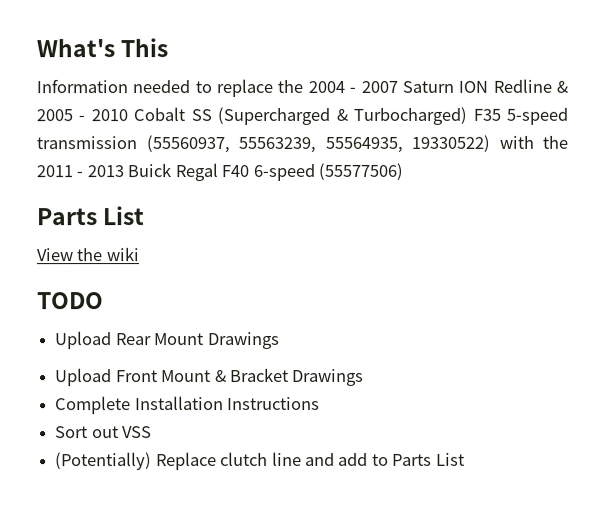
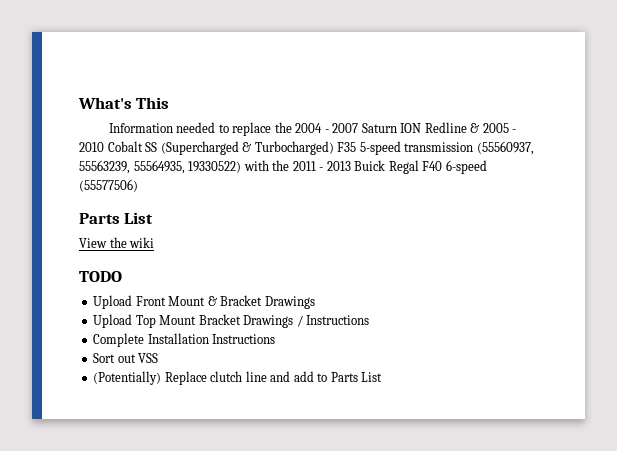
- Upload Rear Mount Drawings
+ Upload Top Mount Bracket Drawings / Instructions

